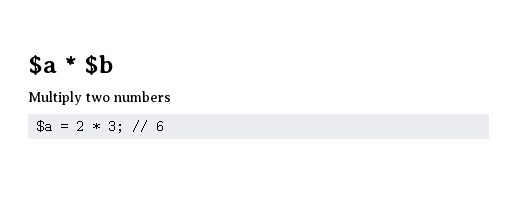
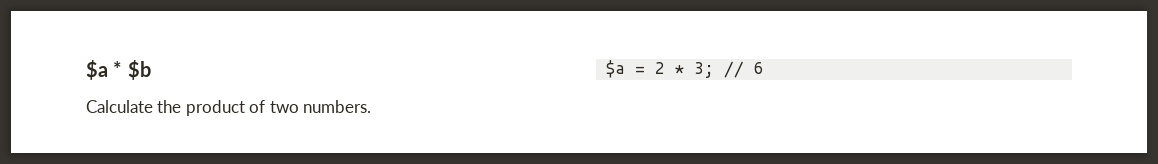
- Multiply two numbers
+ Calculate the product of two numbers.

